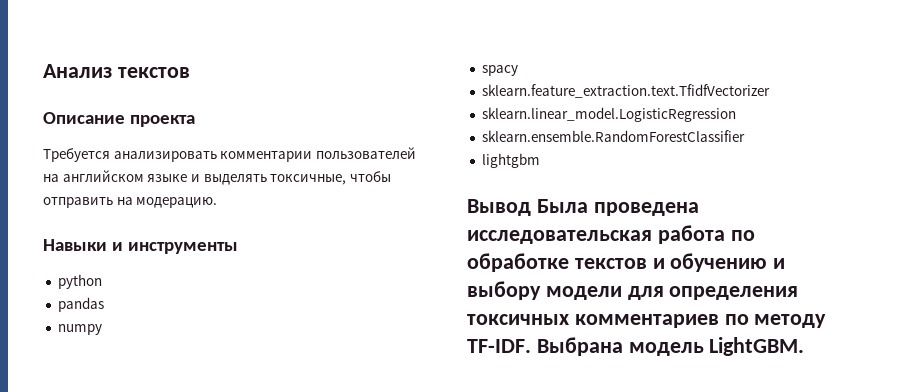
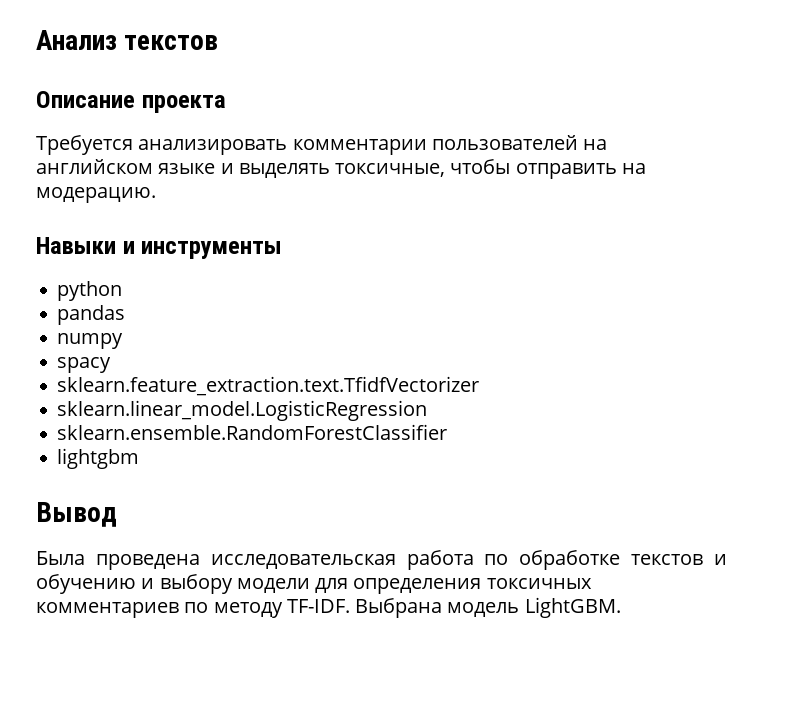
- Вывод Была проведена исследовательская работа по обработке текстов и обучению и выбору модели для определения токсичных комментариев по методу TF-IDF.
+ Вывод
+ Была проведена исследовательская работа по обработке текстов и обучению и выбору модели для определения токсичных комментариев по методу TF-IDF.

